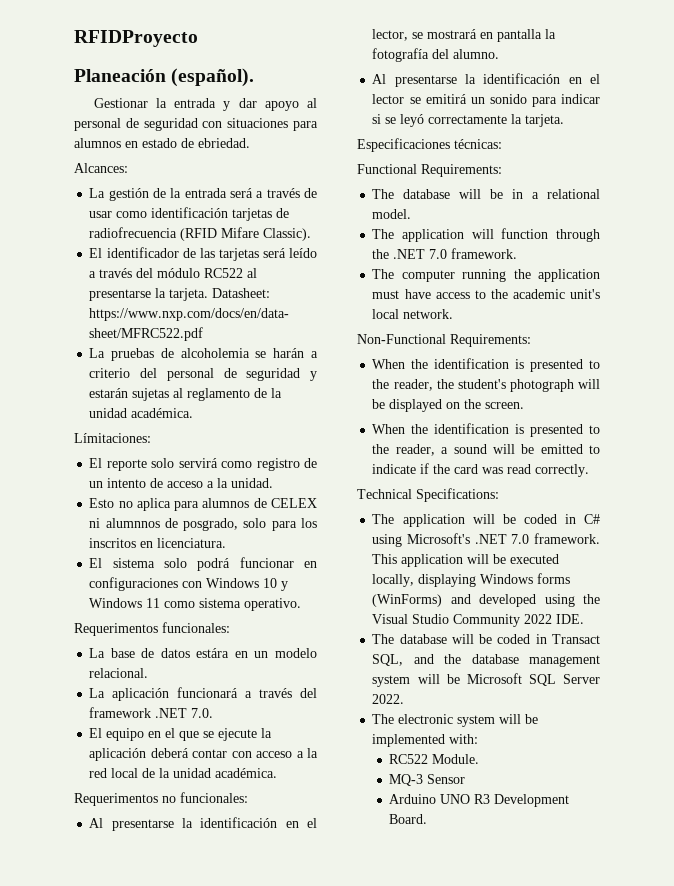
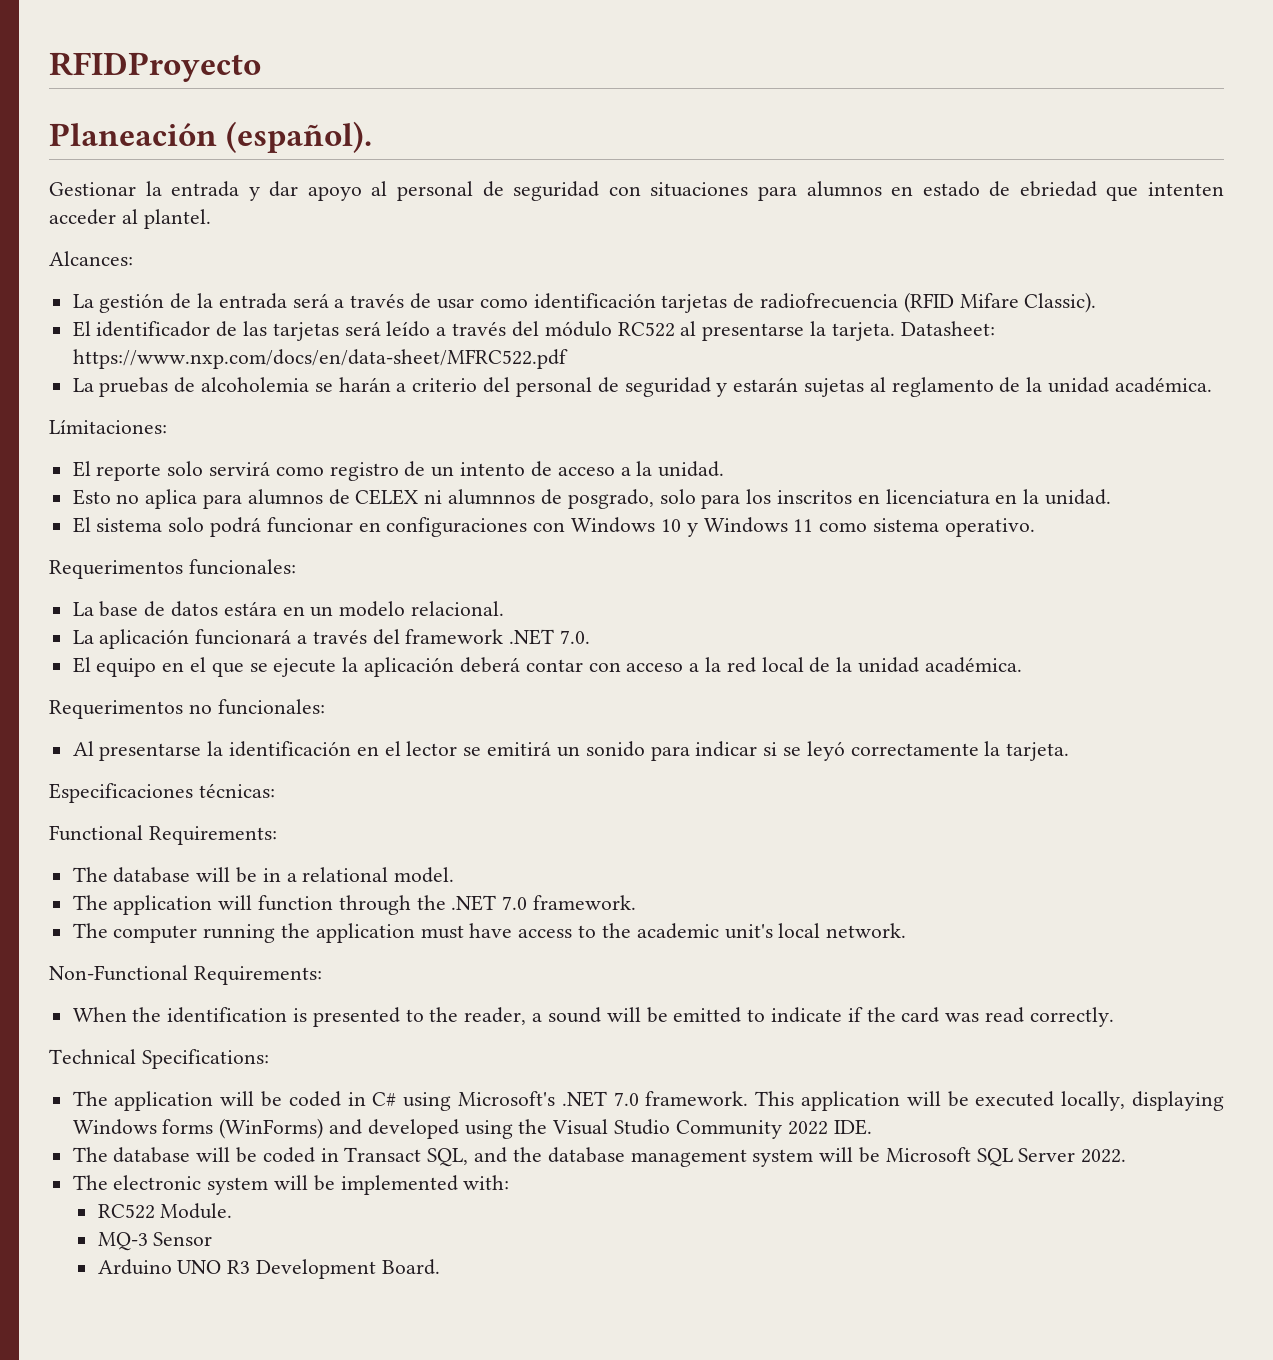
- Gestionar la entrada y dar apoyo al personal de seguridad con situaciones para alumnos en estado de ebriedad.
+ Gestionar la entrada y dar apoyo al personal de seguridad con situaciones para alumnos en estado de ebriedad que intenten acceder al plantel.
- Esto no aplica para alumnos de CELEX ni alumnnos de posgrado, solo para los inscritos en licenciatura.
+ Esto no aplica para alumnos de CELEX ni alumnnos de posgrado, solo para los inscritos en licenciatura en la unidad.
- Al presentarse la identificación en el lector, se mostrará en pantalla la fotografía del alumno.
- When the identification is presented to the reader, the student's photograph will be displayed on the screen.

